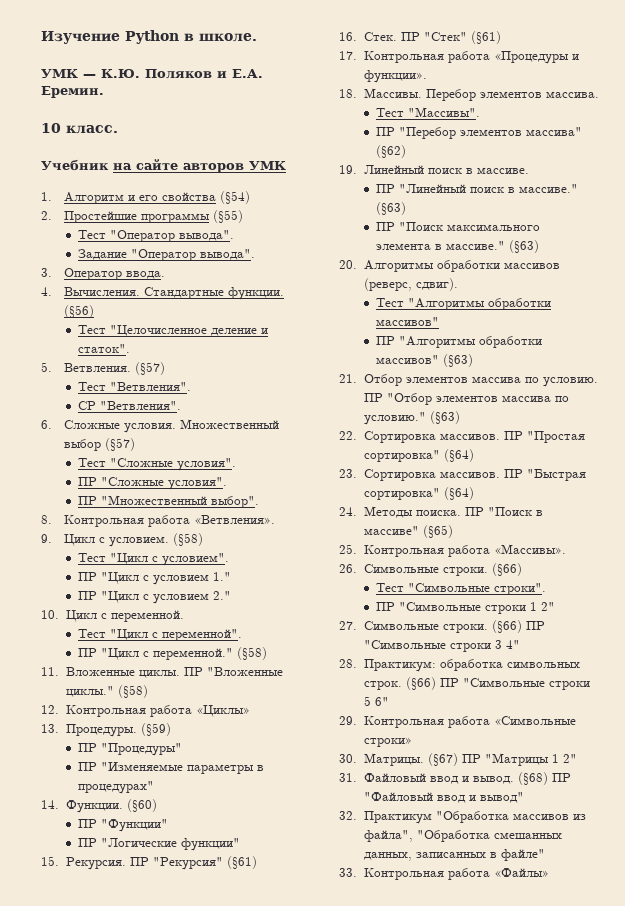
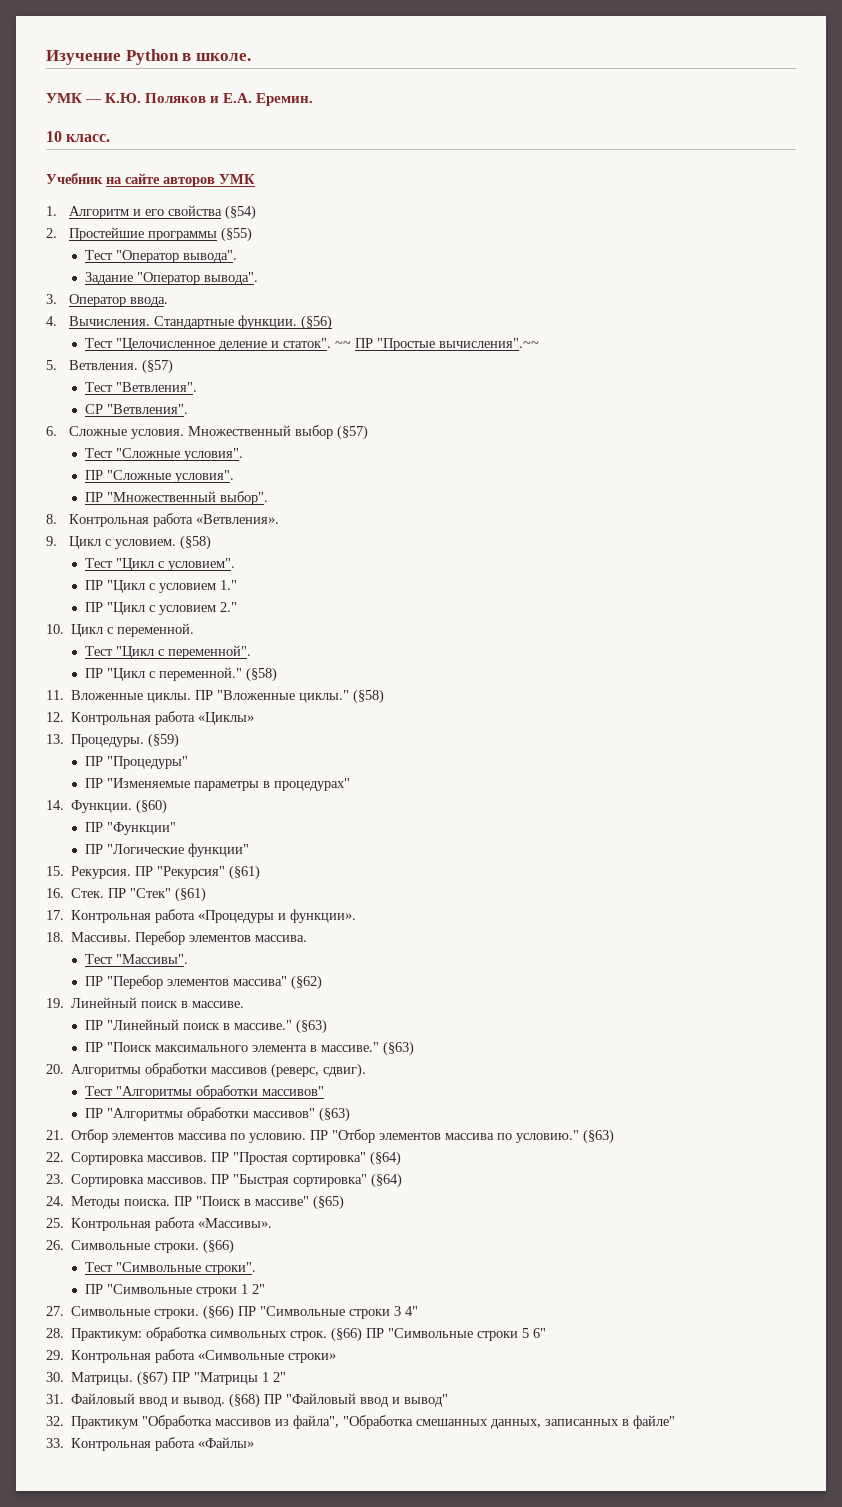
+ ~~ ПР "Простые вычисления".~~

